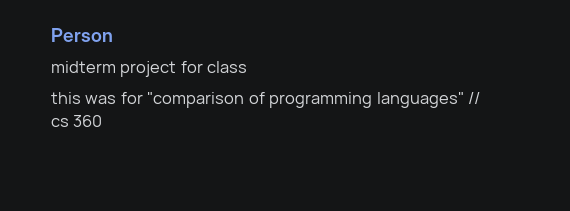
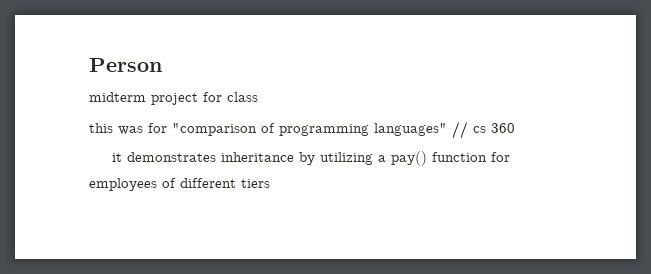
+ it demonstrates inheritance by utilizing a pay() function for employees of different tiers

